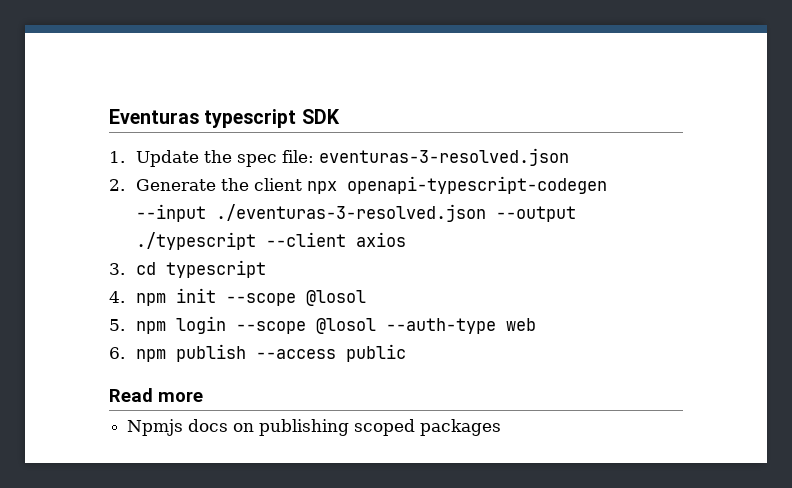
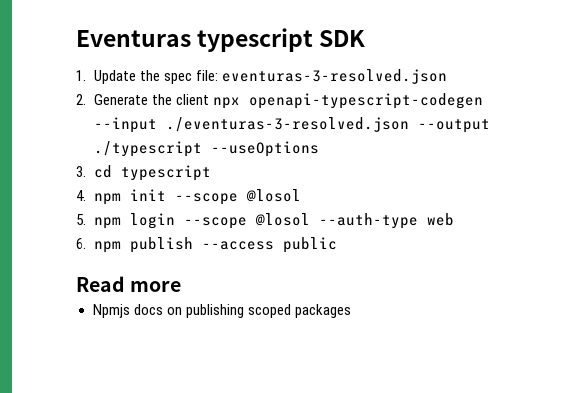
- 2. Generate the client npx openapi-typescript-codegen --input ./eventuras-3-resolved.json --output ./typescript --client axios
+ 2. Generate the client npx openapi-typescript-codegen --input ./eventuras-3-resolved.json --output ./typescript --useOptions

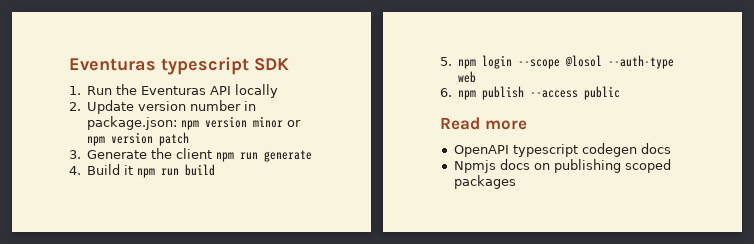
- 1. Update the spec file: eventuras-3-resolved.json
- 2. Generate the client npx openapi-typescript-codegen --input ./eventuras-3-resolved.json --output ./typescript --useOptions
- 3. cd typescript
- 4. npm init --scope @losol
+ 1. Run the Eventuras API locally
+ 2. Update version number in package.json: npm version minor or npm version patch
+ 3. Generate the client npm run generate
+ 4. Build it npm run build
+ OpenAPI typescript codegen docs

